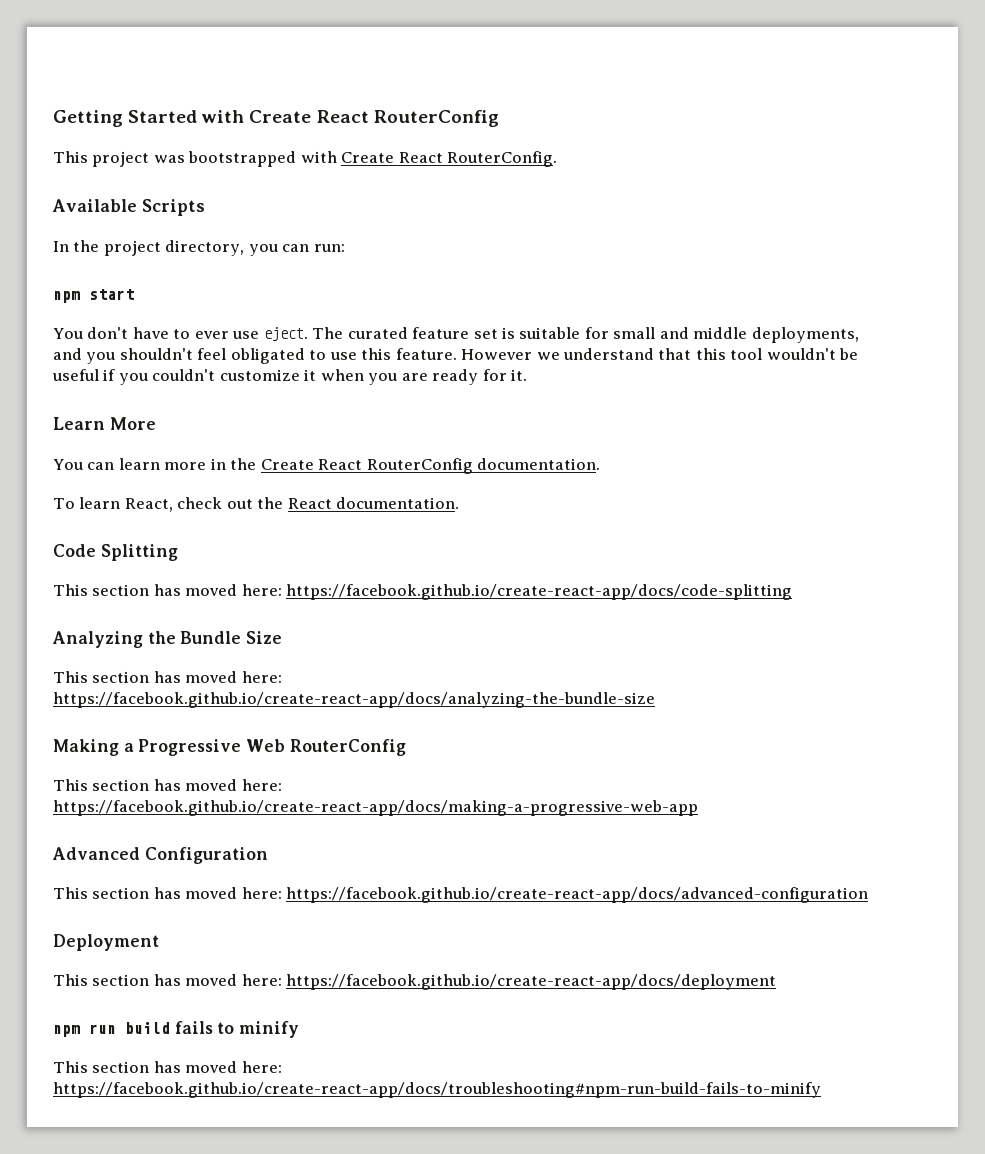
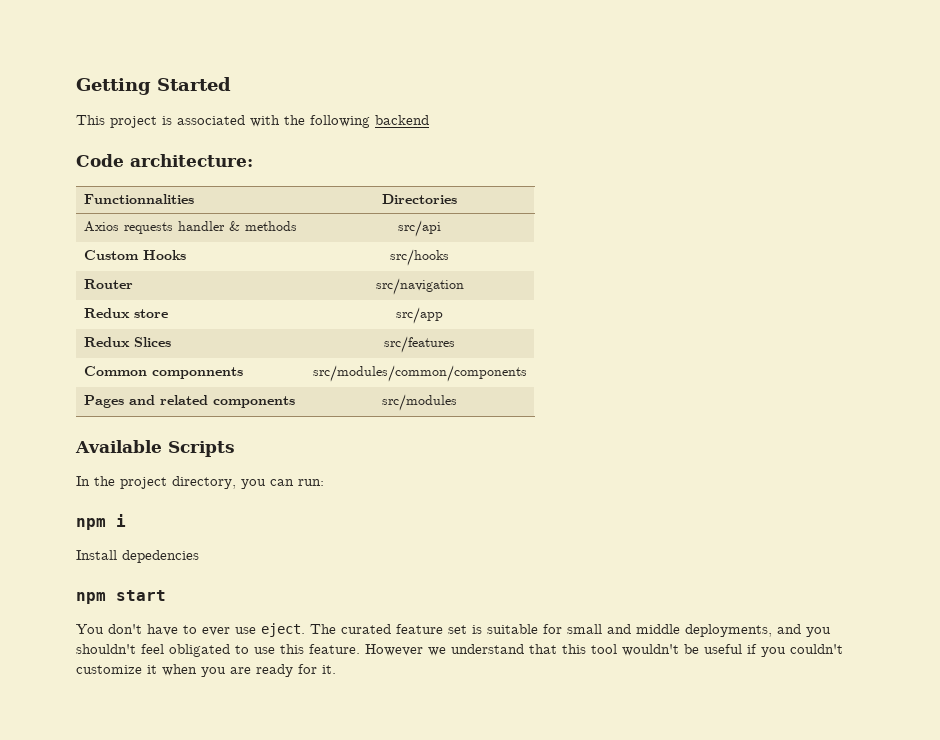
- Getting Started with Create React RouterConfig
- This project was bootstrapped with Create React RouterConfig.
+ Getting Started
+ This project is associated with the following backend
+ Code architecture:
+ Functionnalities | Directories
+ Axios requests handler & methods | src/api
+ Custom Hooks | src/hooks
+ Router | src/navigation
+ Redux store | src/app
+ Redux Slices | src/features
+ Common componnents | src/modules/common/components
+ Pages and related components | src/modules
+ npm i
+ Install depedencies
- Learn More
- You can learn more in the Create React RouterConfig documentation.
- To learn React, check out the React documentation.
- Code Splitting
- This section has moved here: https://facebook.github.io/create-react-app/docs/code-splitting
- Analyzing the Bundle Size
- This section has moved here: https://facebook.github.io/create-react-app/docs/analyzing-the-bundle-size
- Making a Progressive Web RouterConfig
- This section has moved here: https://facebook.github.io/create-react-app/docs/making-a-progressive-web-app
- Advanced Configuration
- This section has moved here: https://facebook.github.io/create-react-app/docs/advanced-configuration
- Deployment
- This section has moved here: https://facebook.github.io/create-react-app/docs/deployment
- npm run build fails to minify
- This section has moved here: https://facebook.github.io/create-react-app/docs/troubleshooting#npm-run-build-fails-to-minify

